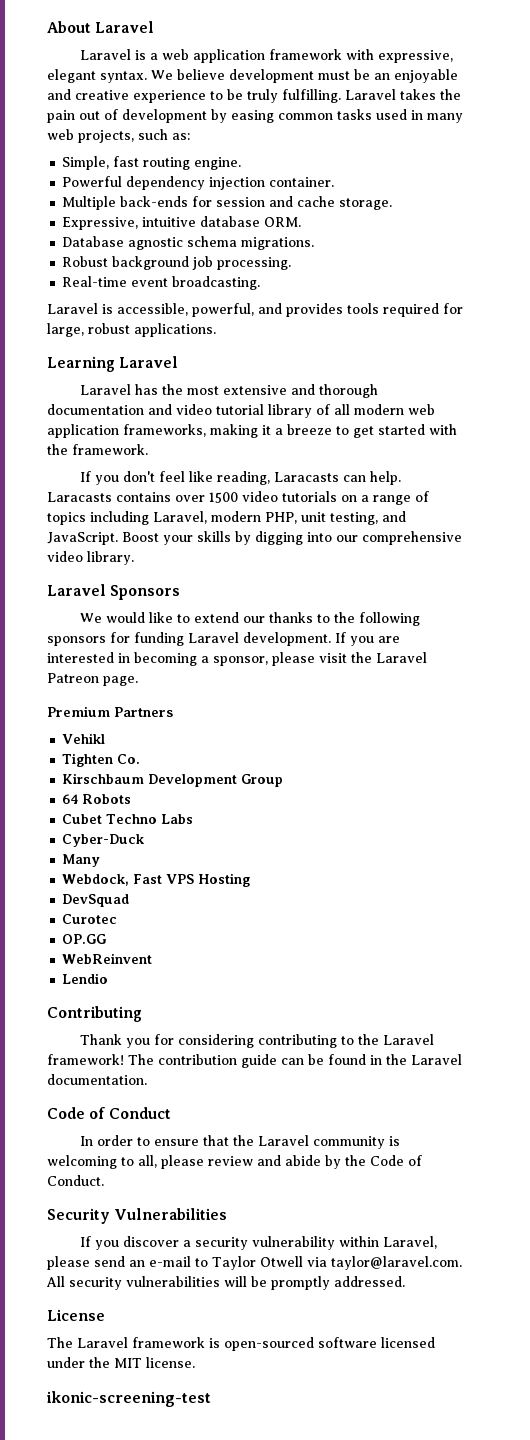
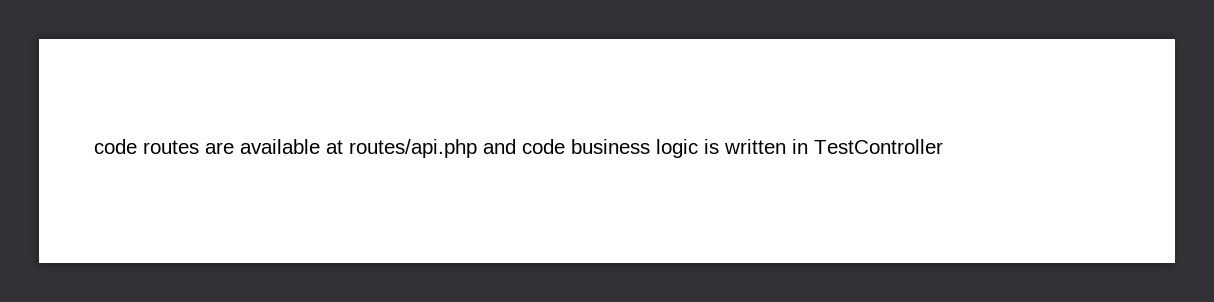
- About Laravel
- Laravel is a web application framework with expressive, elegant syntax. We believe development must be an enjoyable and creative experience to be truly fulfilling. Laravel takes the pain out of development by easing common tasks used in many web projects, such as:
- Simple, fast routing engine.
- Powerful dependency injection container.
- Multiple back-ends for session and cache storage.
- Expressive, intuitive database ORM.
- Database agnostic schema migrations.
- Robust background job processing.
- Real-time event broadcasting.
- Laravel is accessible, powerful, and provides tools required for large, robust applications.
- Learning Laravel
- Laravel has the most extensive and thorough documentation and video tutorial library of all modern web application frameworks, making it a breeze to get started with the framework.
- If you don't feel like reading, Laracasts can help. Laracasts contains over 1500 video tutorials on a range of topics including Laravel, modern PHP, unit testing, and JavaScript. Boost your skills by digging into our comprehensive video library.
- Laravel Sponsors
- We would like to extend our thanks to the following sponsors for funding Laravel development. If you are interested in becoming a sponsor, please visit the Laravel Patreon page.
- Premium Partners
- Vehikl
- Tighten Co.
- Kirschbaum Development Group
- 64 Robots
- Cubet Techno Labs
- Cyber-Duck
- Many
- Webdock, Fast VPS Hosting
- DevSquad
- Curotec
- OP.GG
- WebReinvent
- Lendio
- Contributing
- Thank you for considering contributing to the Laravel framework! The contribution guide can be found in the Laravel documentation.
- Code of Conduct
- In order to ensure that the Laravel community is welcoming to all, please review and abide by the Code of Conduct.
- Security Vulnerabilities
- If you discover a security vulnerability within Laravel, please send an e-mail to Taylor Otwell via taylor@laravel.com. All security vulnerabilities will be promptly addressed.
- License
- The Laravel framework is open-sourced software licensed under the MIT license.
- ikonic-screening-test
+ code routes are available at routes/api.php and code business logic is written in TestController

